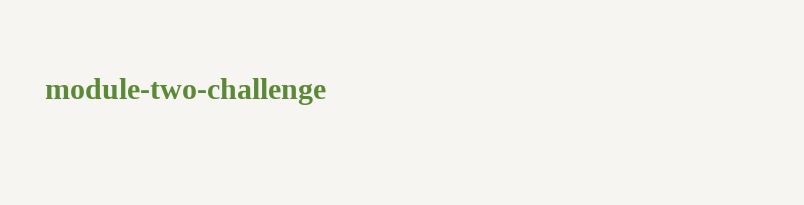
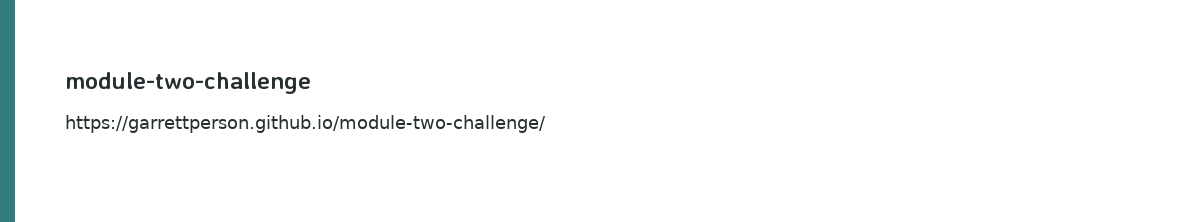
+ https://garrettperson.github.io/module-two-challenge/

